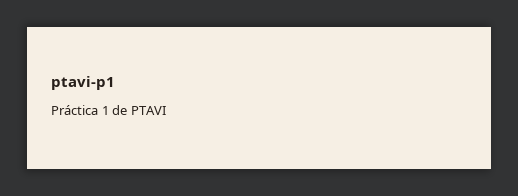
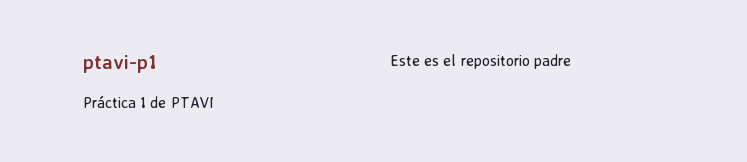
+ Este es el repositorio padre

